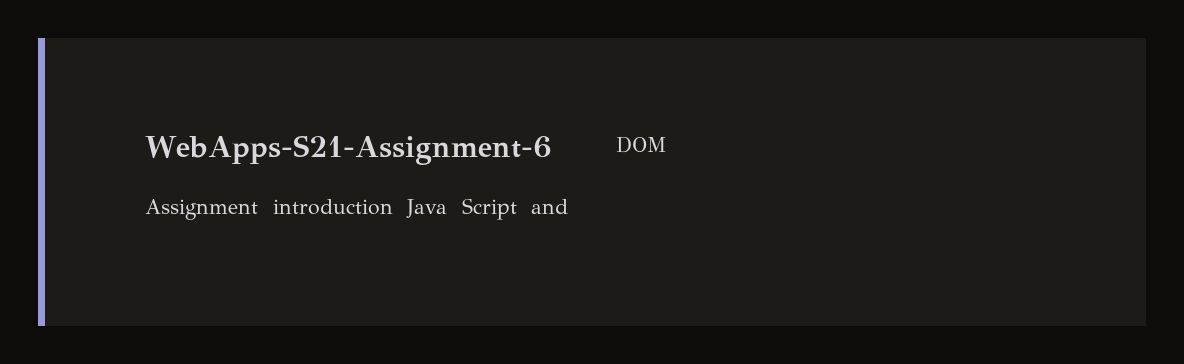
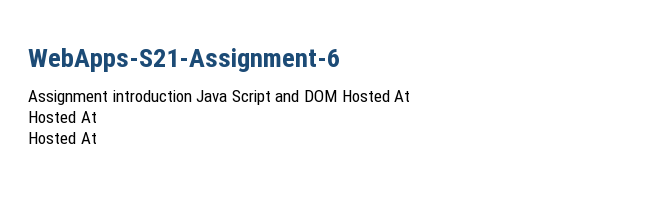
- Assignment introduction Java Script and DOM
+ Assignment introduction Java Script and DOM Hosted At
+ Hosted At
+ Hosted At

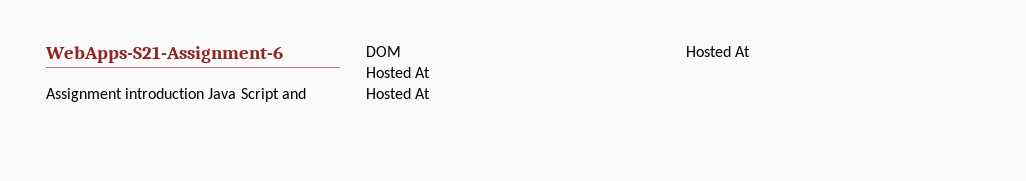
- Assignment introduction Java Script and DOM Hosted At
+ Assignment introduction Java Script and DOM
+ Hosted At

